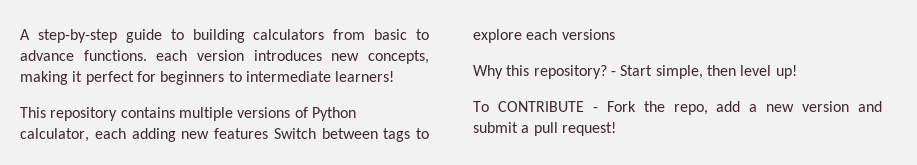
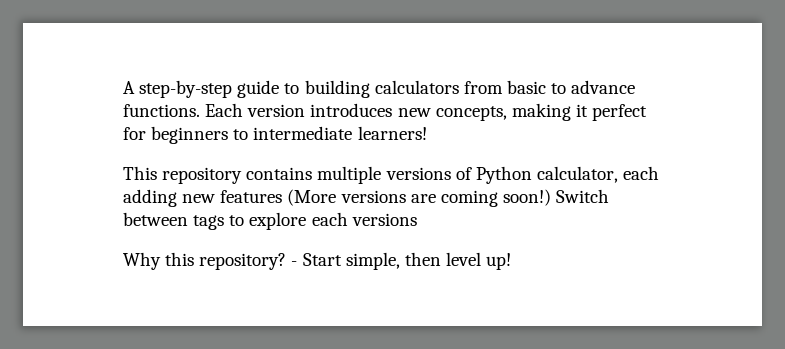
- A step-by-step guide to building calculators from basic to advance functions. each version introduces new concepts, making it perfect for beginners to intermediate learners!
+ A step-by-step guide to building calculators from basic to advance functions. Each version introduces new concepts, making it perfect for beginners to intermediate learners!
- This repository contains multiple versions of Python calculator, each adding new features Switch between tags to explore each versions
+ This repository contains multiple versions of Python calculator, each adding new features (More versions are coming soon!) Switch between tags to explore each versions
- To CONTRIBUTE - Fork the repo, add a new version and submit a pull request!

